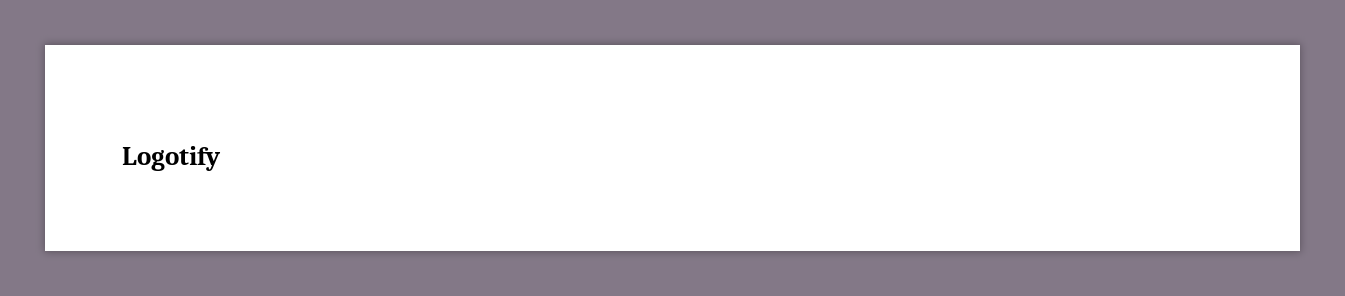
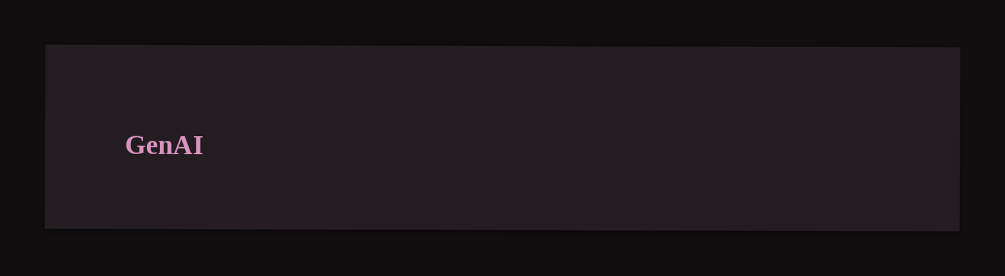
- Logotify
+ GenAI

